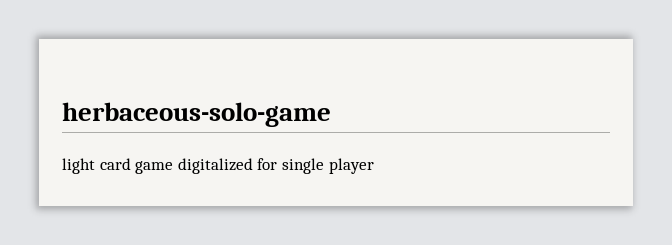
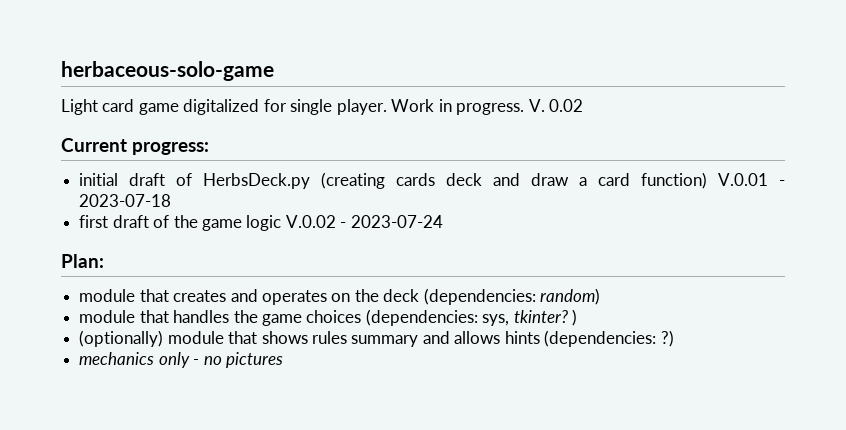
- light card game digitalized for single player
+ Light card game digitalized for single player. Work in progress. V. 0.02
+ Current progress:
+ initial draft of HerbsDeck.py (creating cards deck and draw a card function) V.0.01 - 2023-07-18
+ first draft of the game logic V.0.02 - 2023-07-24
+ Plan:
+ module that creates and operates on the deck (dependencies: random)
+ module that handles the game choices (dependencies: sys, tkinter? )
+ (optionally) module that shows rules summary and allows hints (dependencies: ?)
+ mechanics only - no pictures

